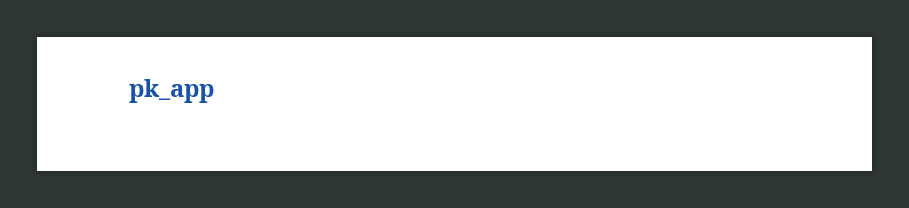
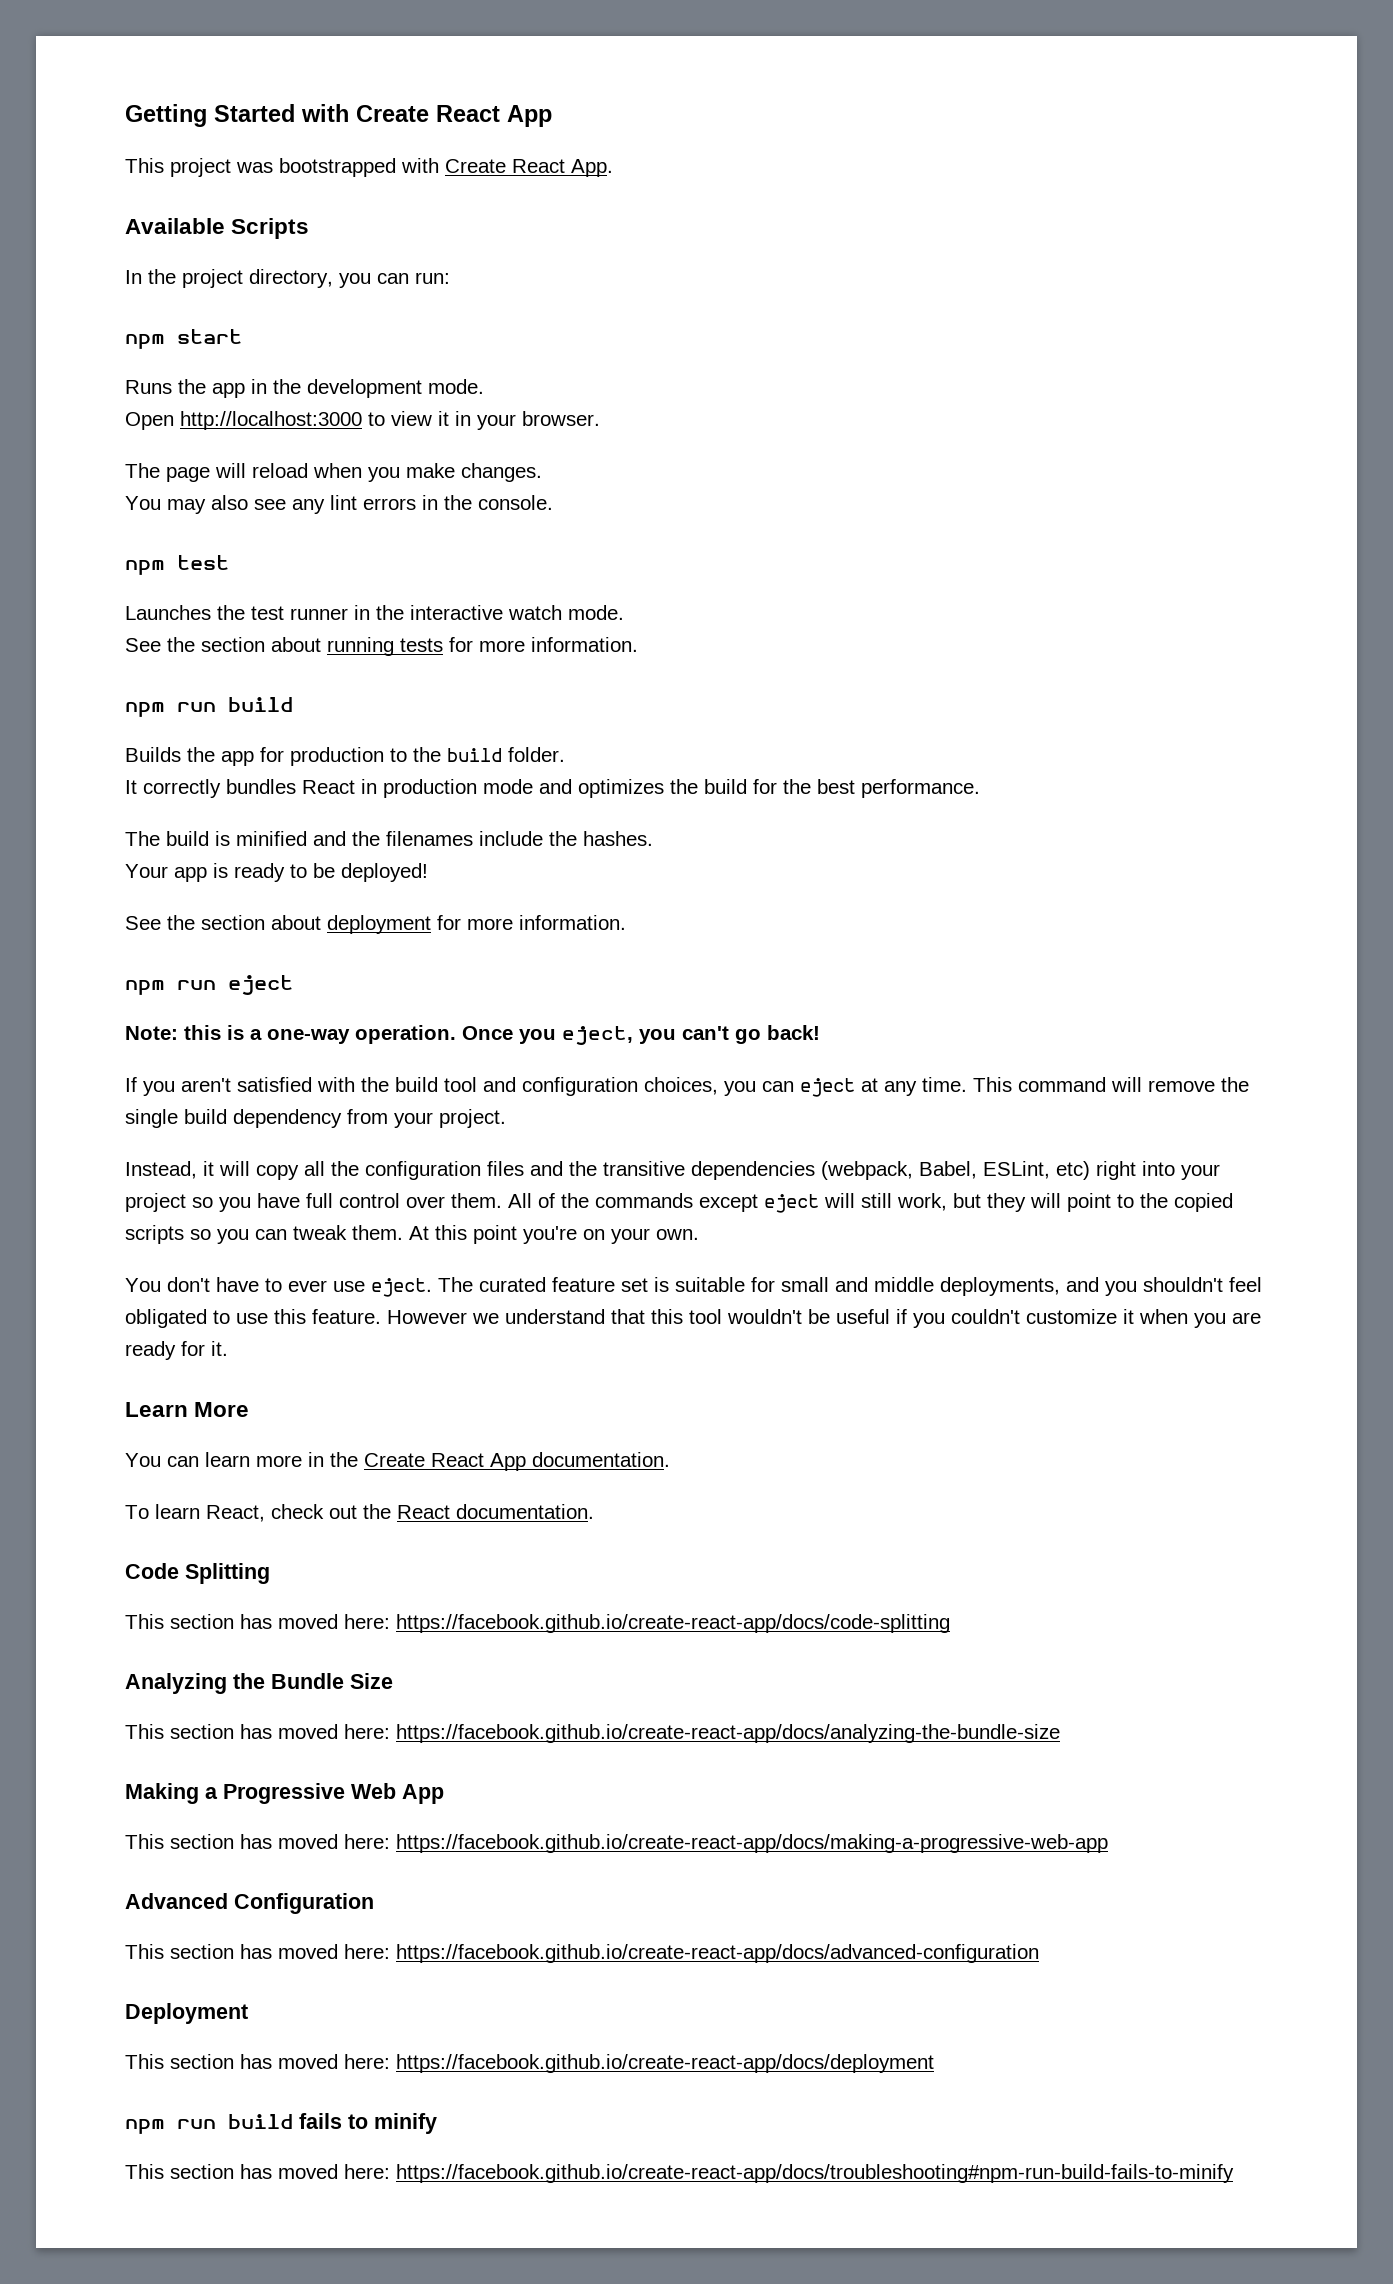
- pk_app
+ Getting Started with Create React App
+ This project was bootstrapped with Create React App.
+ Available Scripts
+ In the project directory, you can run:
+ npm start
+ Runs the app in the development mode.
+ Open http://localhost:3000 to view it in your browser.
+ The page will reload when you make changes.
+ You may also see any lint errors in the console.
+ npm test
+ Launches the test runner in the interactive watch mode.
+ See the section about running tests for more information.
+ npm run build
+ Builds the app for production to the build folder.
+ It correctly bundles React in production mode and optimizes the build for the best performance.
+ The build is minified and the filenames include the hashes.
+ Your app is ready to be deployed!
+ See the section about deployment for more information.
+ npm run eject
+ Note: this is a one-way operation. Once you eject, you can't go back!
+ If you aren't satisfied with the build tool and configuration choices, you can eject at any time. This command will remove the single build dependency from your project.
+ Instead, it will copy all the configuration files and the transitive dependencies (webpack, Babel, ESLint, etc) right into your project so you have full control over them. All of the commands except eject will still work, but they will point to the copied scripts so you can tweak them. At this point you're on your own.
+ You don't have to ever use eject. The curated feature set is suitable for small and middle deployments, and you shouldn't feel obligated to use this feature. However we understand that this tool wouldn't be useful if you couldn't customize it when you are ready for it.
+ Learn More
+ You can learn more in the Create React App documentation.
+ To learn React, check out the React documentation.
+ Code Splitting
+ This section has moved here: https://facebook.github.io/create-react-app/docs/code-splitting
+ Analyzing the Bundle Size
+ This section has moved here: https://facebook.github.io/create-react-app/docs/analyzing-the-bundle-size
+ Making a Progressive Web App
+ This section has moved here: https://facebook.github.io/create-react-app/docs/making-a-progressive-web-app
+ Advanced Configuration
+ This section has moved here: https://facebook.github.io/create-react-app/docs/advanced-configuration
+ Deployment
+ This section has moved here: https://facebook.github.io/create-react-app/docs/deployment
+ npm run build fails to minify
+ This section has moved here: https://facebook.github.io/create-react-app/docs/troubleshooting#npm-run-build-fails-to-minify

